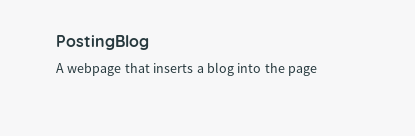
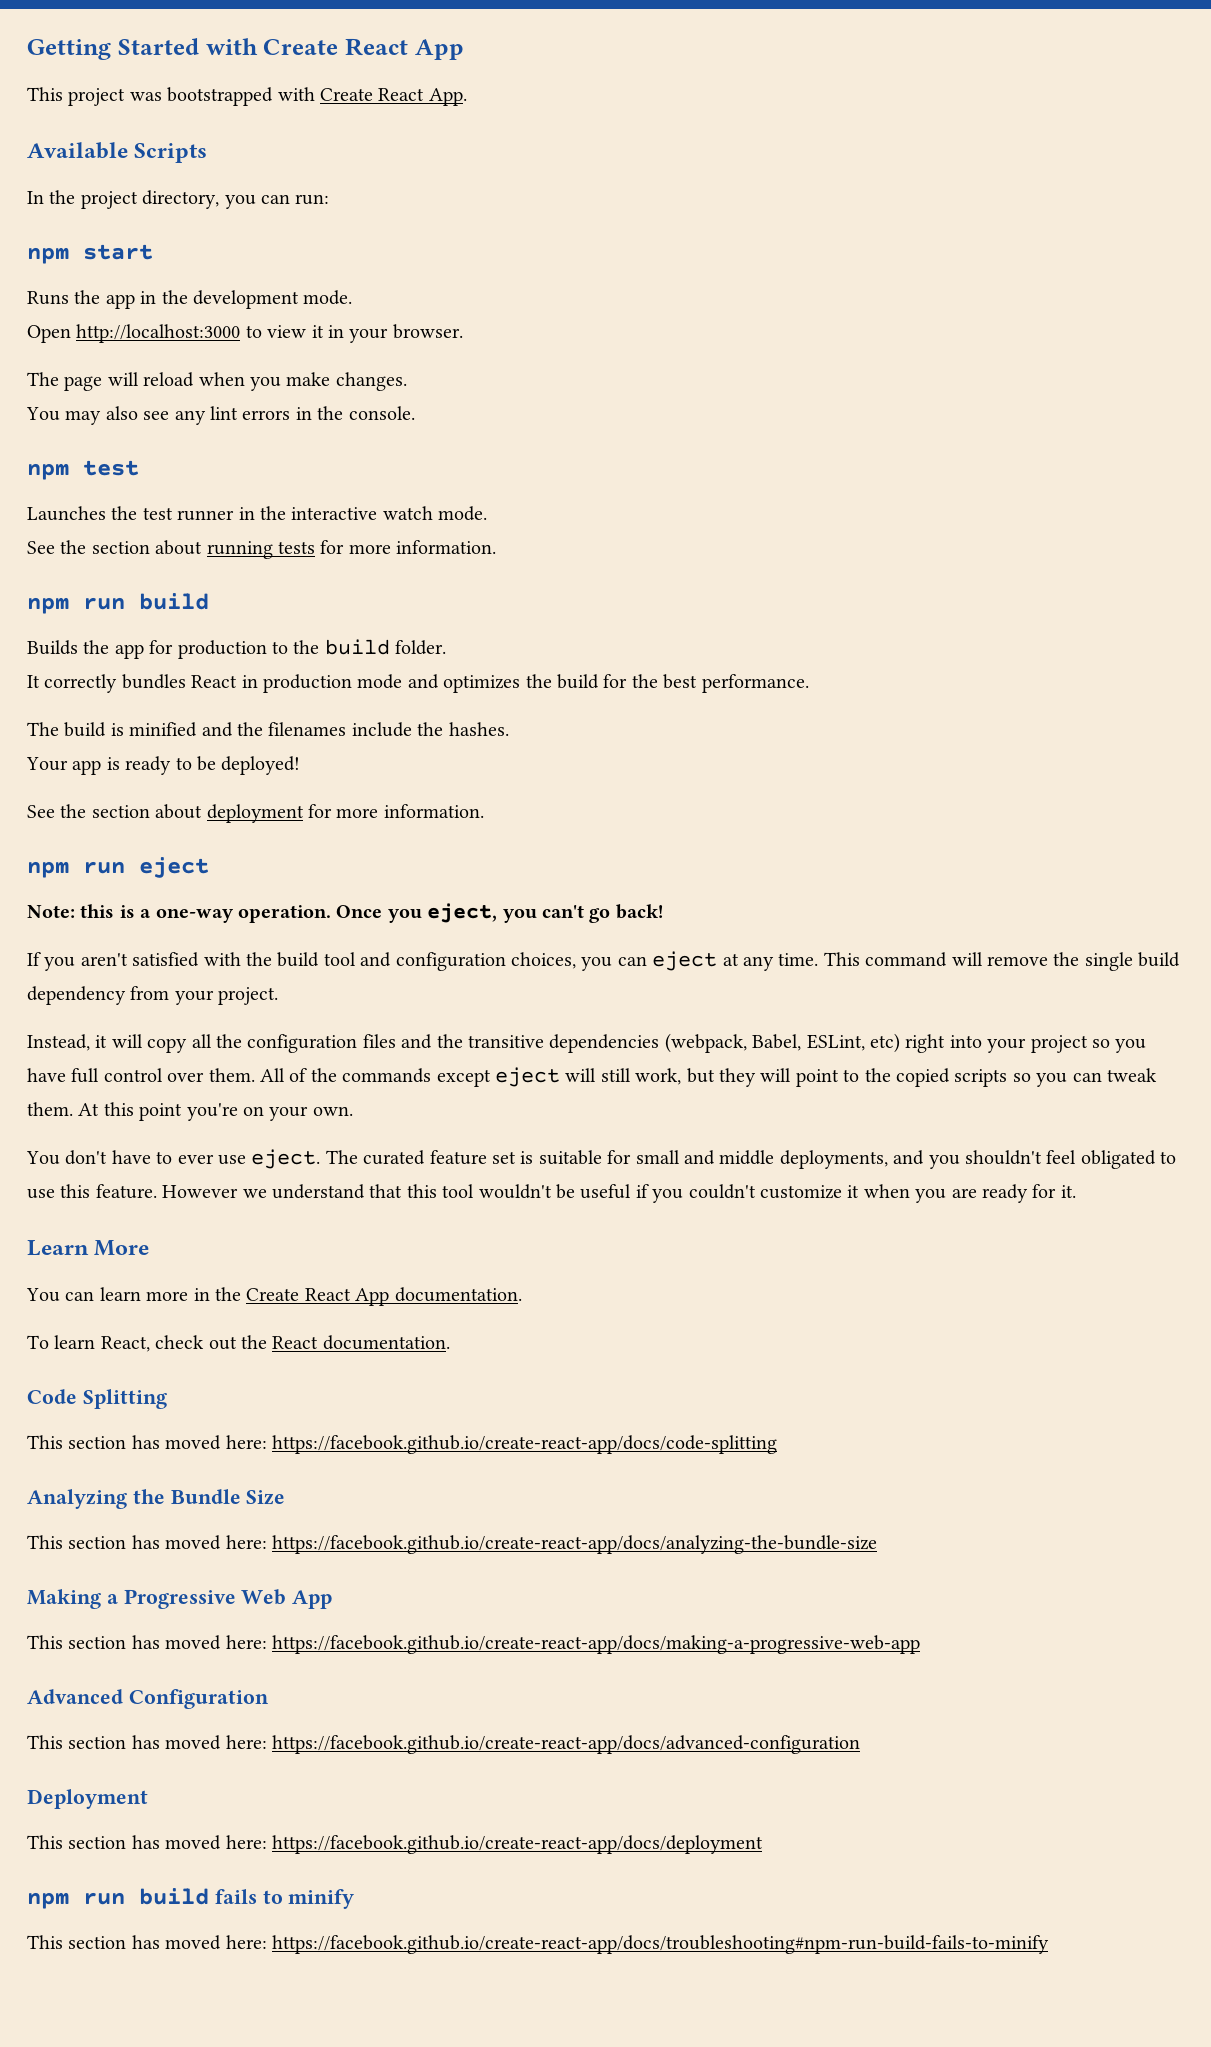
- PostingBlog
- A webpage that inserts a blog into the page
+ Getting Started with Create React App
+ This project was bootstrapped with Create React App.
+ Available Scripts
+ In the project directory, you can run:
+ npm start
+ Runs the app in the development mode.
+ Open http://localhost:3000 to view it in your browser.
+ The page will reload when you make changes.
+ You may also see any lint errors in the console.
+ npm test
+ Launches the test runner in the interactive watch mode.
+ See the section about running tests for more information.
+ npm run build
+ Builds the app for production to the build folder.
+ It correctly bundles React in production mode and optimizes the build for the best performance.
+ The build is minified and the filenames include the hashes.
+ Your app is ready to be deployed!
+ See the section about deployment for more information.
+ npm run eject
+ Note: this is a one-way operation. Once you eject, you can't go back!
+ If you aren't satisfied with the build tool and configuration choices, you can eject at any time. This command will remove the single build dependency from your project.
+ Instead, it will copy all the configuration files and the transitive dependencies (webpack, Babel, ESLint, etc) right into your project so you have full control over them. All of the commands except eject will still work, but they will point to the copied scripts so you can tweak them. At this point you're on your own.
+ You don't have to ever use eject. The curated feature set is suitable for small and middle deployments, and you shouldn't feel obligated to use this feature. However we understand that this tool wouldn't be useful if you couldn't customize it when you are ready for it.
+ Learn More
+ You can learn more in the Create React App documentation.
+ To learn React, check out the React documentation.
+ Code Splitting
+ This section has moved here: https://facebook.github.io/create-react-app/docs/code-splitting
+ Analyzing the Bundle Size
+ This section has moved here: https://facebook.github.io/create-react-app/docs/analyzing-the-bundle-size
+ Making a Progressive Web App
+ This section has moved here: https://facebook.github.io/create-react-app/docs/making-a-progressive-web-app
+ Advanced Configuration
+ This section has moved here: https://facebook.github.io/create-react-app/docs/advanced-configuration
+ Deployment
+ This section has moved here: https://facebook.github.io/create-react-app/docs/deployment
+ npm run build fails to minify
+ This section has moved here: https://facebook.github.io/create-react-app/docs/troubleshooting#npm-run-build-fails-to-minify

